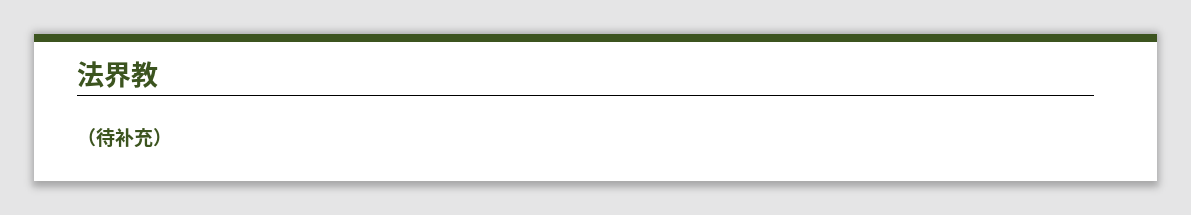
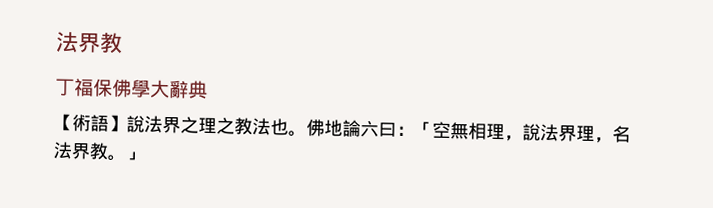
- （待补充）
+ 丁福保佛學大辭典
+ 【術語】說法界之理之教法也。佛地論六曰：「空無相理，說法界理，名法界教。」

